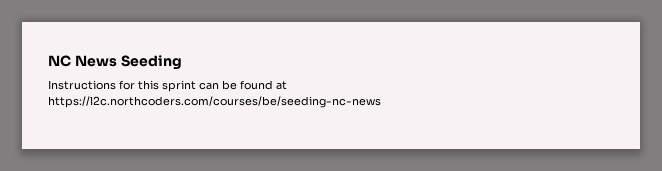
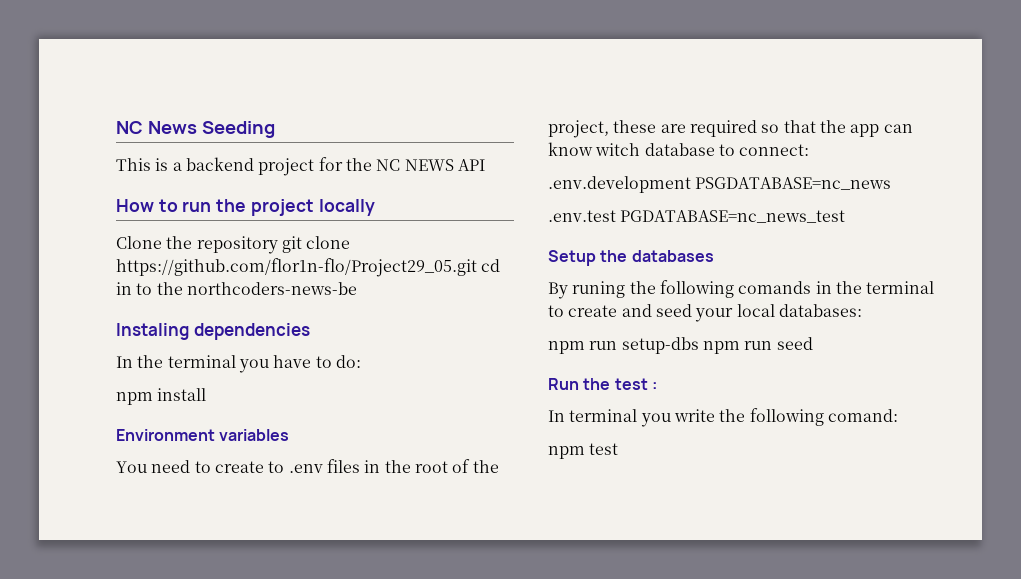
- Instructions for this sprint can be found at https://l2c.northcoders.com/courses/be/seeding-nc-news
+ This is a backend project for the NC NEWS API
+ How to run the project locally
+ Clone the repository git clone https://github.com/flor1n-flo/Project29_05.git cd in to the northcoders-news-be
+ Instaling dependencies
+ In the terminal you have to do:
+ npm install
+ Environment variables
+ You need to create to .env files in the root of the project, these are required so that the app can know witch database to connect:
+ .env.development PSGDATABASE=nc_news
+ .env.test PGDATABASE=nc_news_test
+ Setup the databases
+ By runing the following comands in the terminal to create and seed your local databases:
+ npm run setup-dbs npm run seed
+ Run the test :
+ In terminal you write the following comand:
+ npm test

